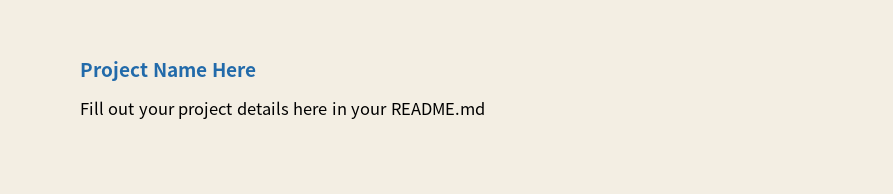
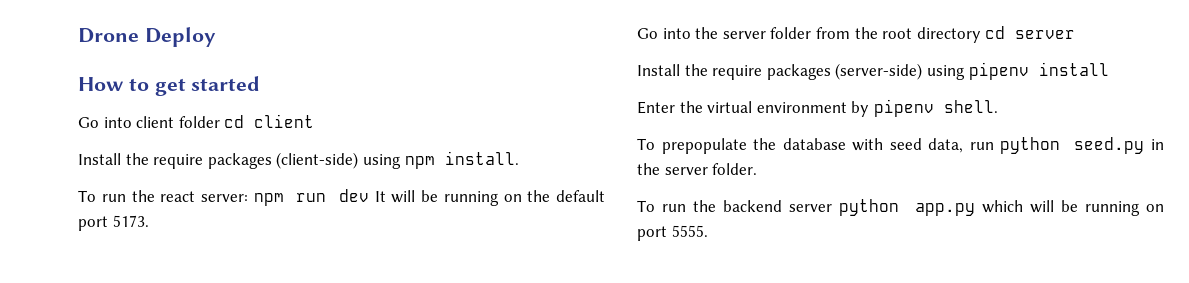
- Project Name Here
- Fill out your project details here in your README.md
+ Drone Deploy
+ How to get started
+ Go into client folder cd client
+ Install the require packages (client-side) using npm install.
+ To run the react server: npm run dev It will be running on the default port 5173.
+ Go into the server folder from the root directory cd server
+ Install the require packages (server-side) using pipenv install
+ Enter the virtual environment by pipenv shell.
+ To prepopulate the database with seed data, run python seed.py in the server folder.
+ To run the backend server python app.py which will be running on port 5555.

